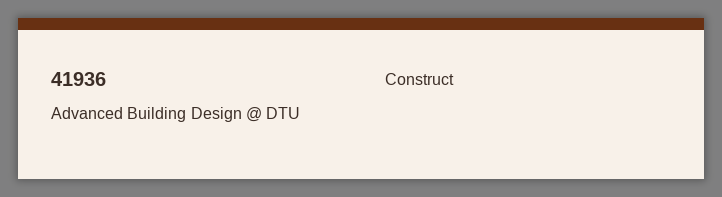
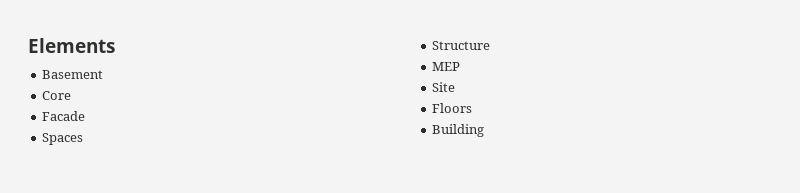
- 41936
- Advanced Building Design @ DTU Construct
+ Elements
+ Basement
+ Core
+ Facade
+ Spaces
+ Structure
+ MEP
+ Site
+ Floors
+ Building

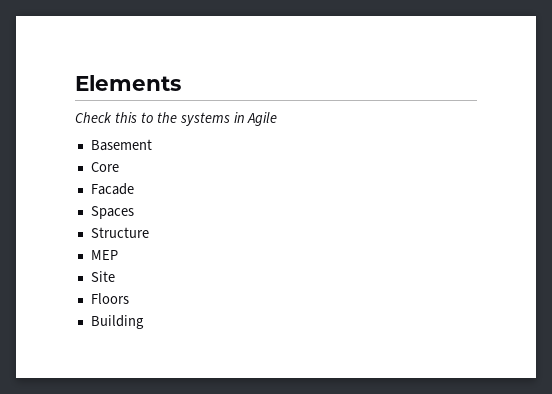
+ Check this to the systems in Agile

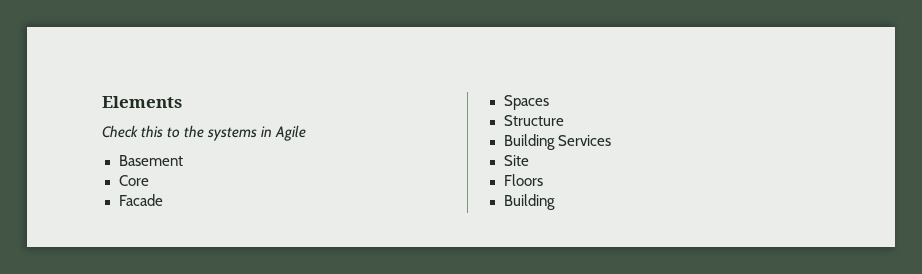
- MEP
+ Building Services

